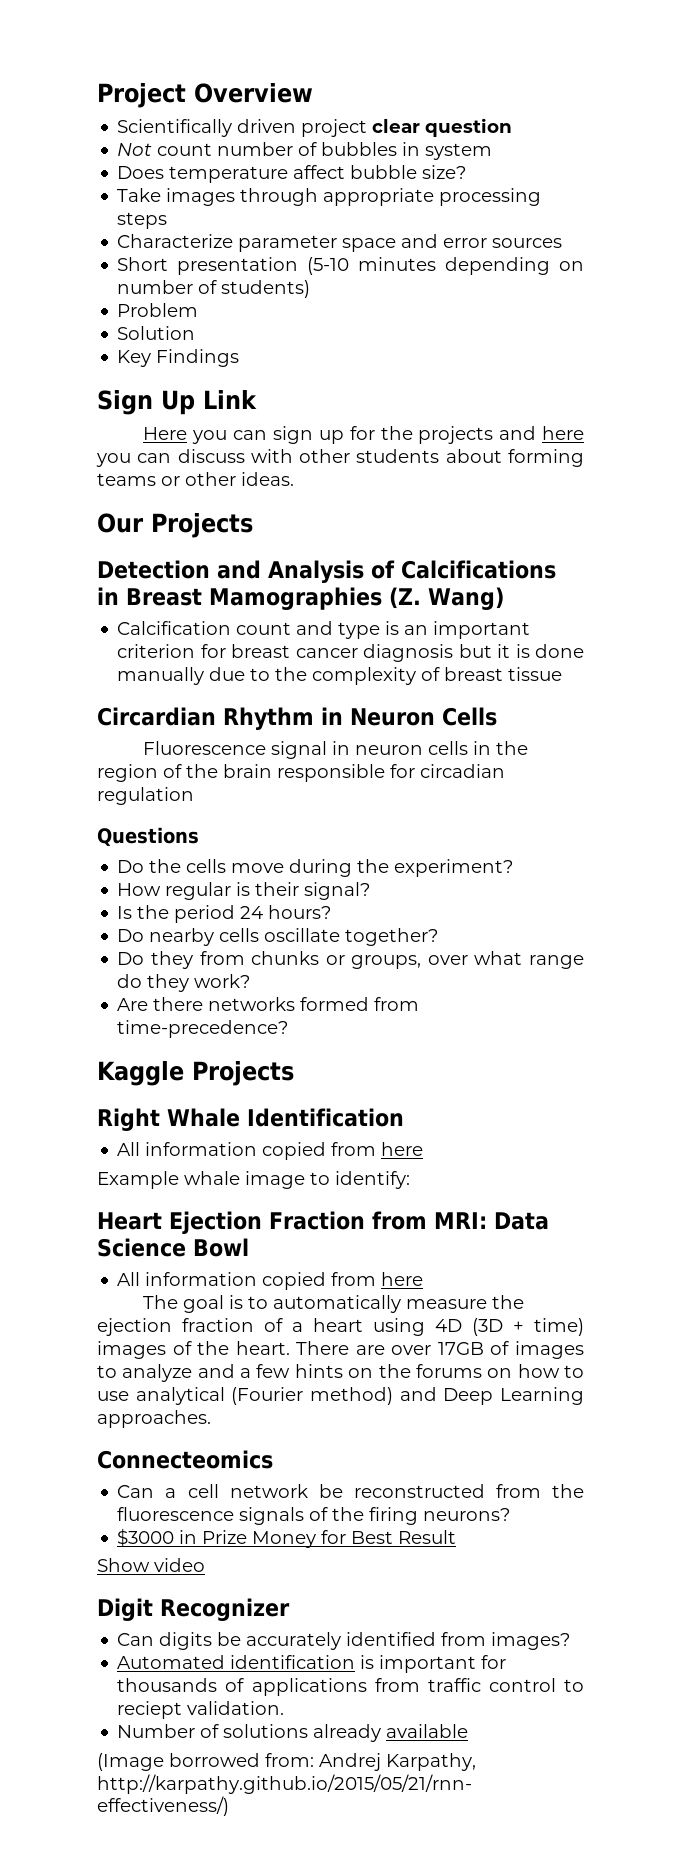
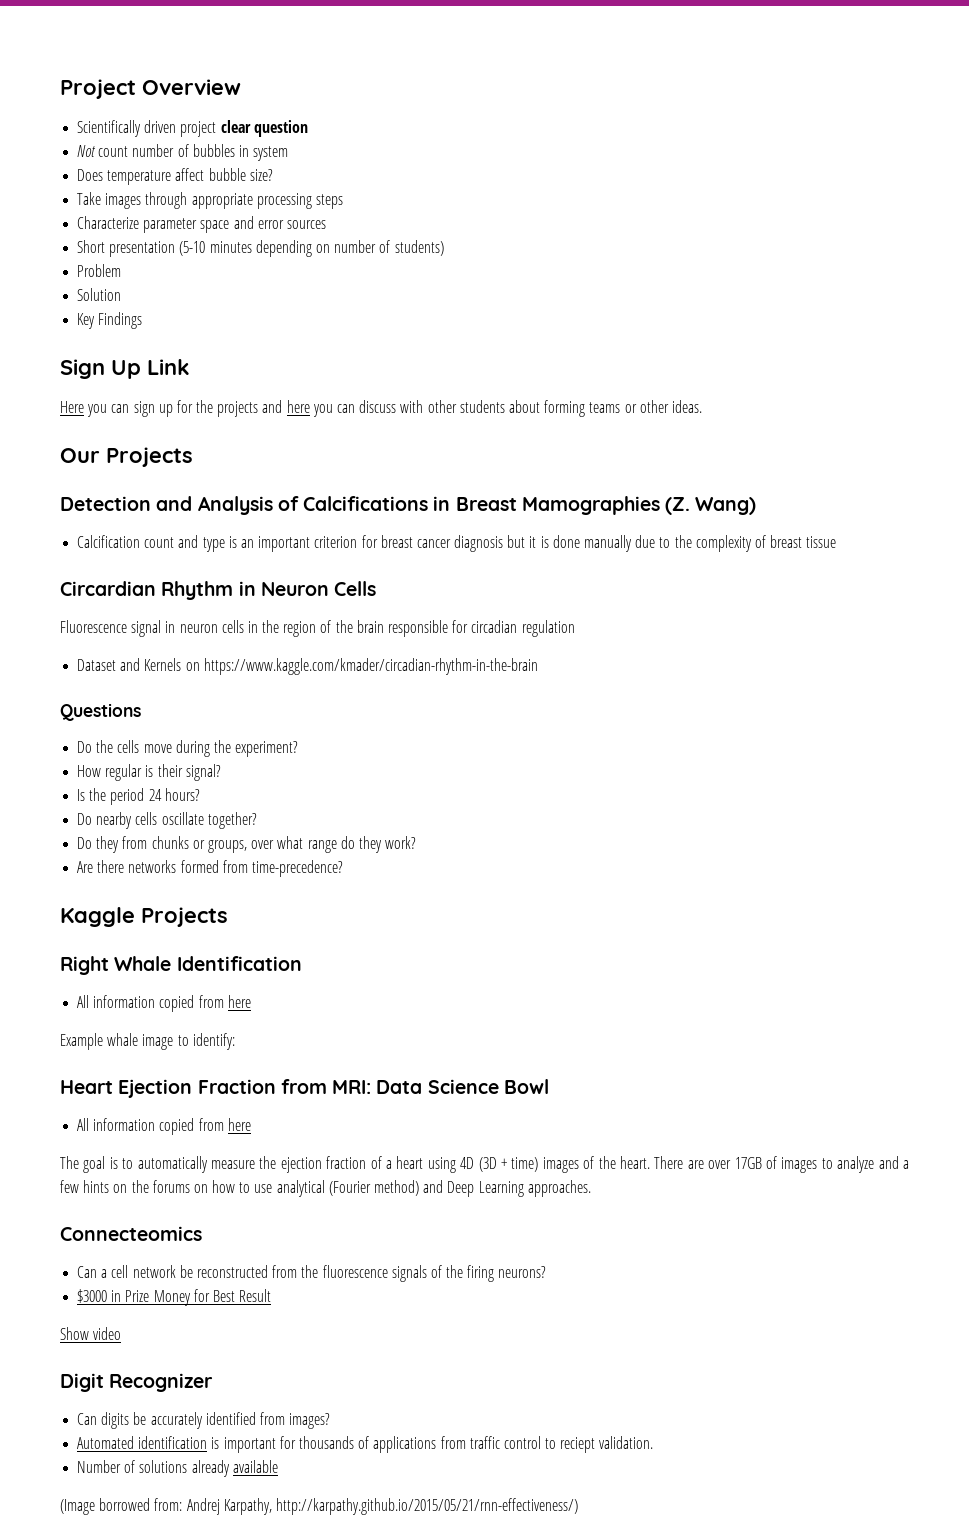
+ Dataset and Kernels on https://www.kaggle.com/kmader/circadian-rhythm-in-the-brain

